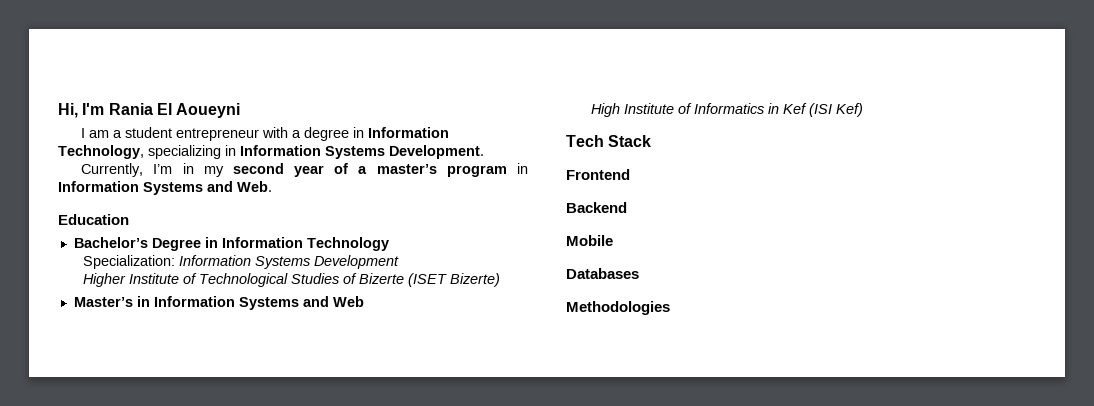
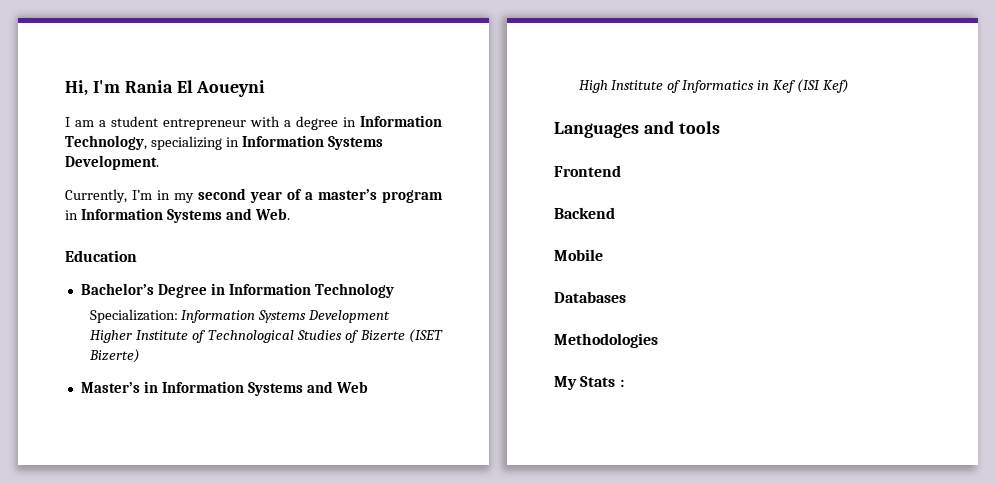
- Tech Stack
+ Languages and tools
+ My Stats :

